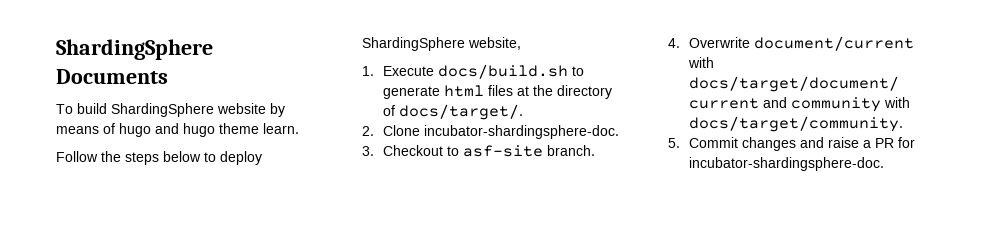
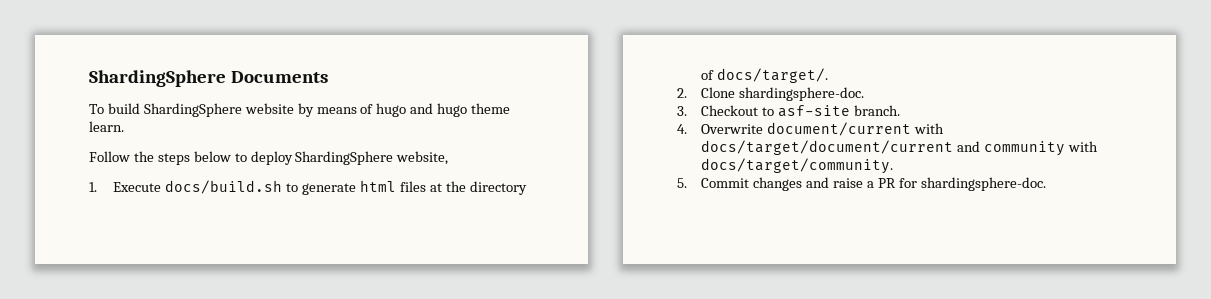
- 2. Clone incubator-shardingsphere-doc.
+ 2. Clone shardingsphere-doc.
- 5. Commit changes and raise a PR for incubator-shardingsphere-doc.
+ 5. Commit changes and raise a PR for shardingsphere-doc.

